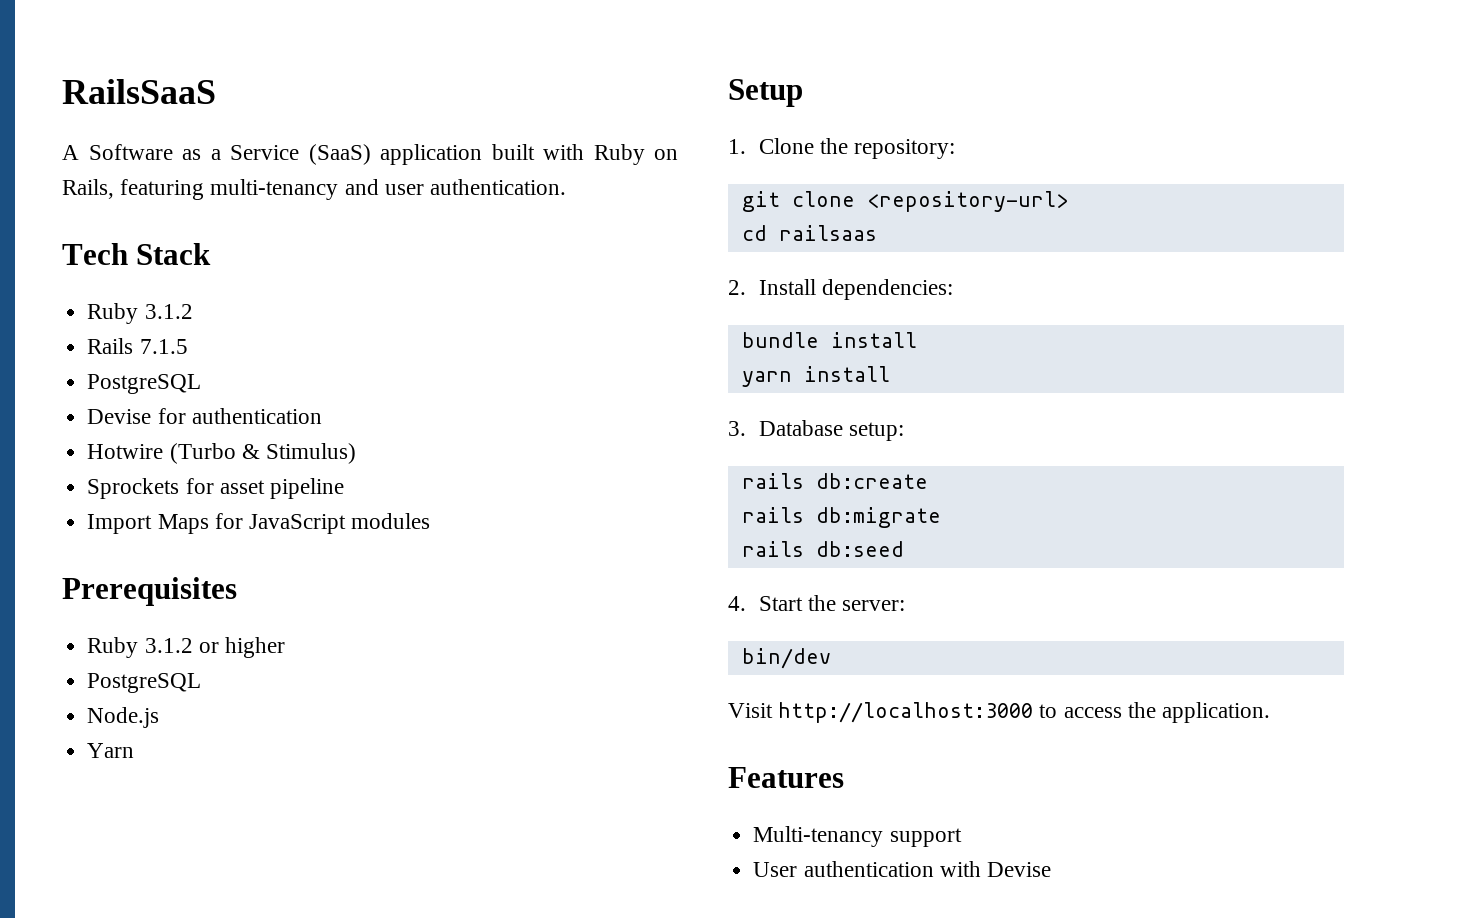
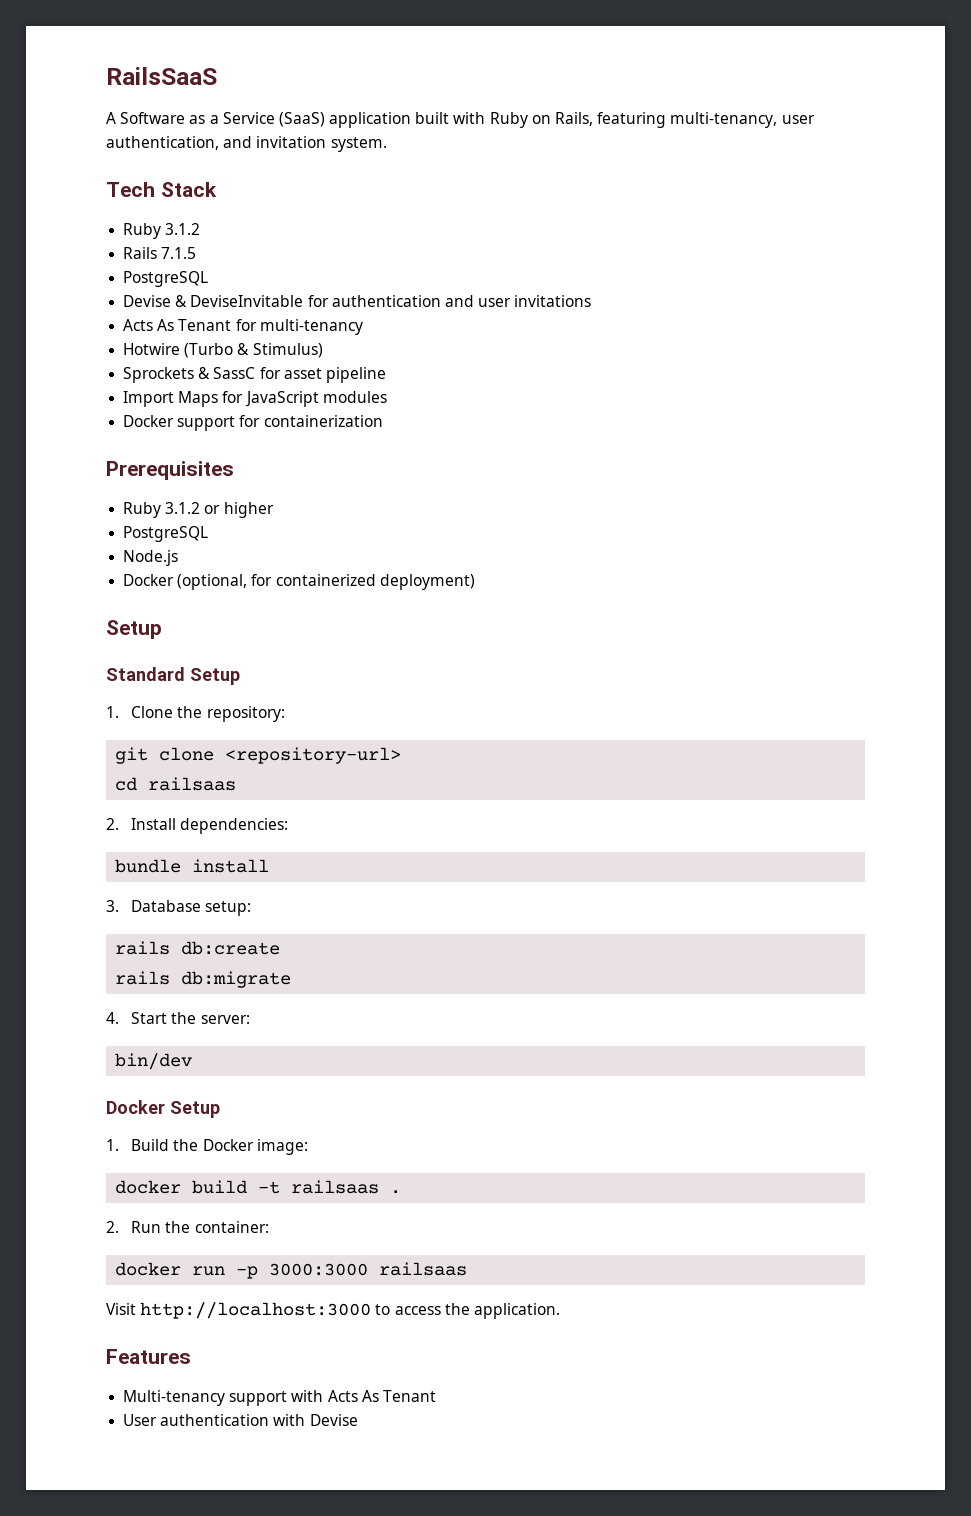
- A Software as a Service (SaaS) application built with Ruby on Rails, featuring multi-tenancy and user authentication.
+ A Software as a Service (SaaS) application built with Ruby on Rails, featuring multi-tenancy, user authentication, and invitation system.
- Devise for authentication
+ Devise & DeviseInvitable for authentication and user invitations
+ Acts As Tenant for multi-tenancy
- Sprockets for asset pipeline
+ Sprockets & SassC for asset pipeline
+ Docker support for containerization
- Yarn
+ Docker (optional, for containerized deployment)
  Setup
+ Standard Setup
- yarn install
- rails db:seed
+ Docker Setup
+ 1. Build the Docker image:
+ docker build -t railsaas .
+ 2. Run the container:
+ docker run -p 3000:3000 railsaas
- Multi-tenancy support
+ Multi-tenancy support with Acts As Tenant

